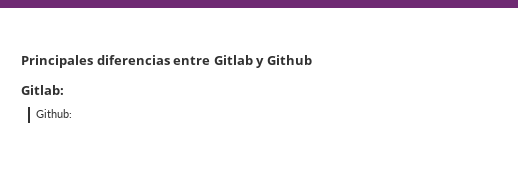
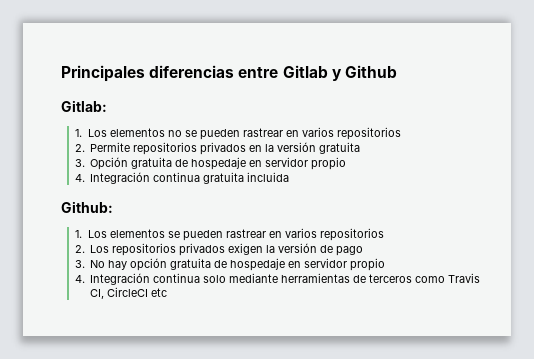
+ 1. Los elementos no se pueden rastrear en varios repositorios
+ 2. Permite repositorios privados en la versión gratuita
+ 3. Opción gratuita de hospedaje en servidor propio
+ 4. Integración continua gratuita incluida
  Github:
+ 1. Los elementos se pueden rastrear en varios repositorios
+ 2. Los repositorios privados exigen la versión de pago
+ 3. No hay opción gratuita de hospedaje en servidor propio
+ 4. Integración continua solo mediante herramientas de terceros como Travis CI, CircleCI etc

